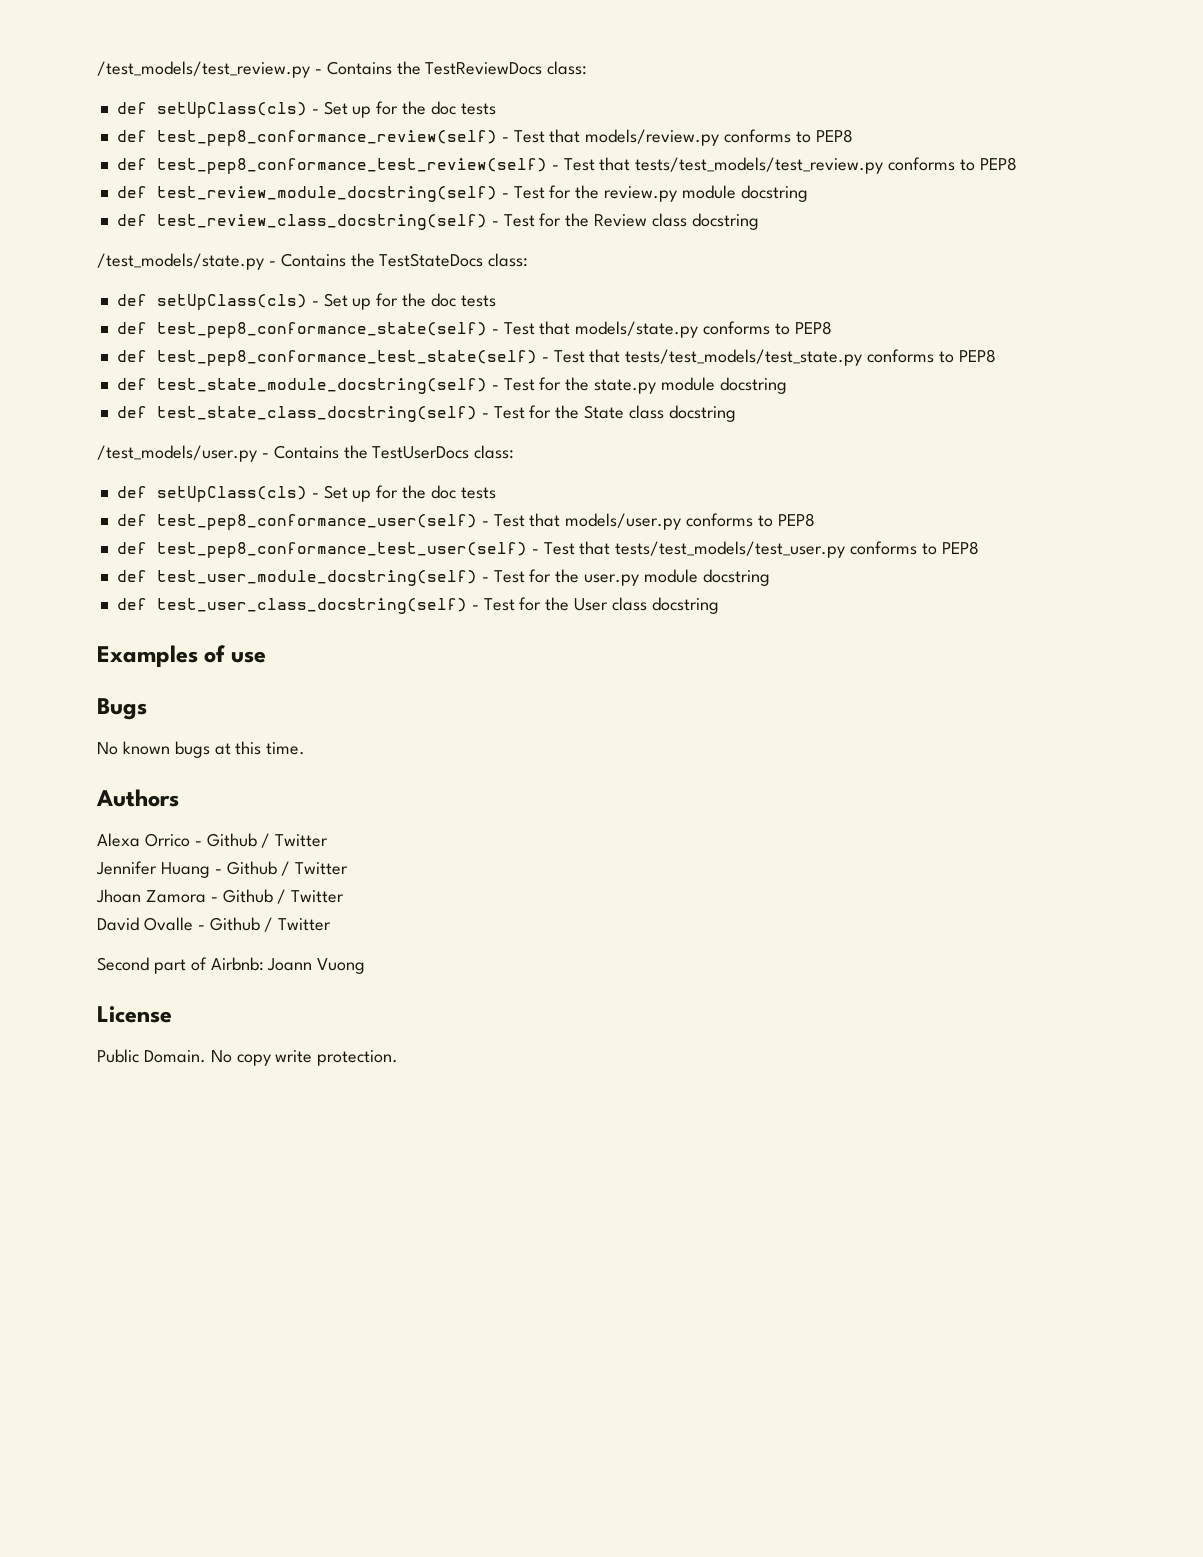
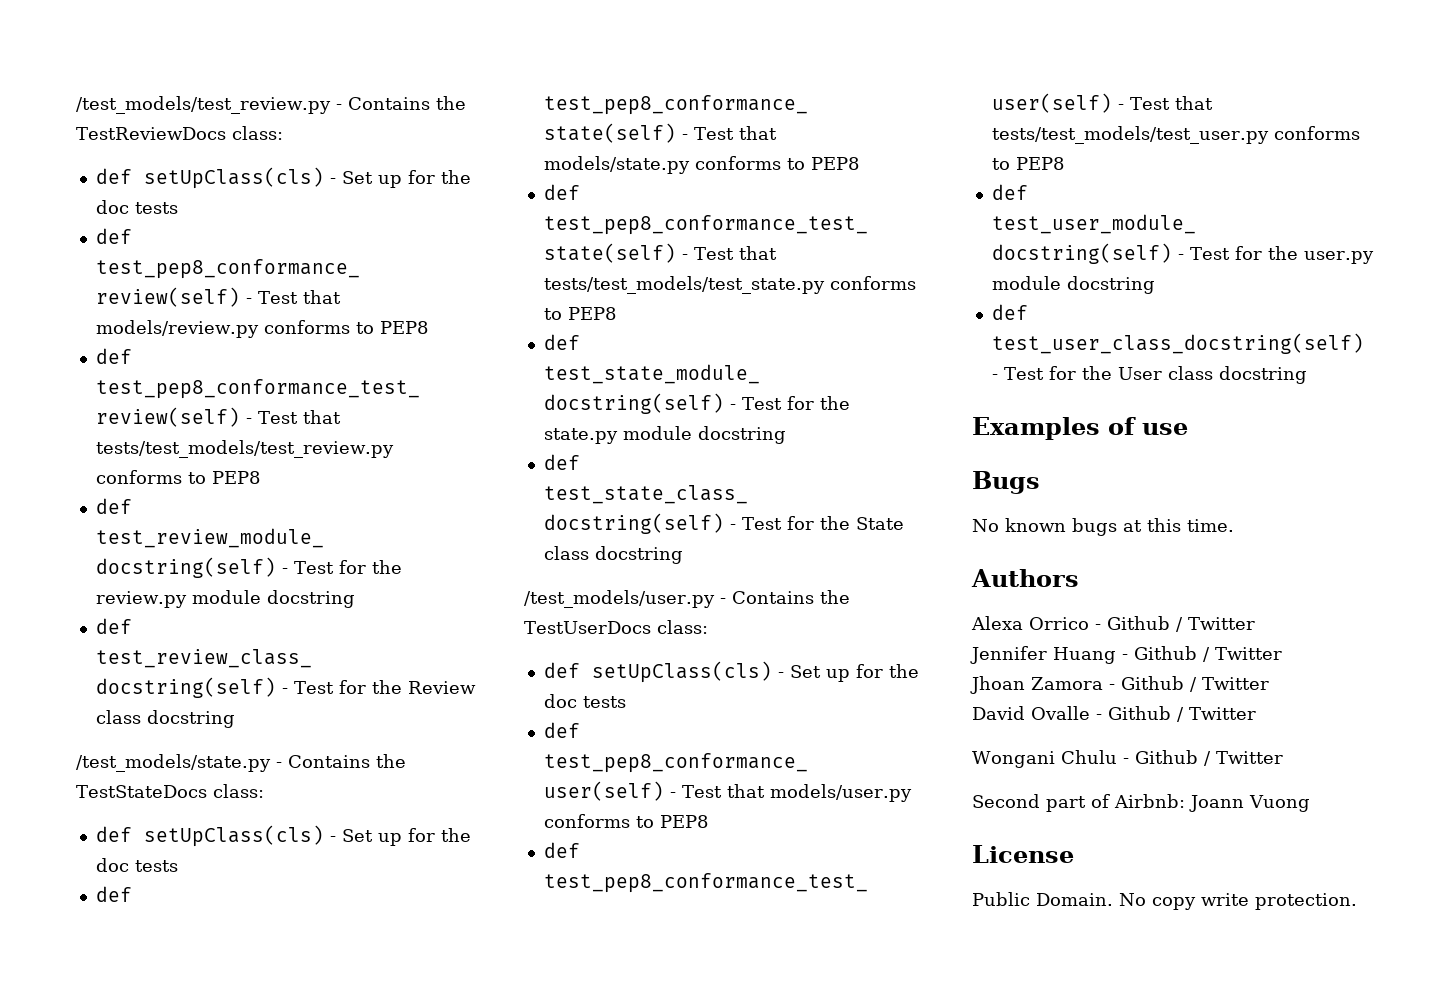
+ Wongani Chulu - Github / Twitter

